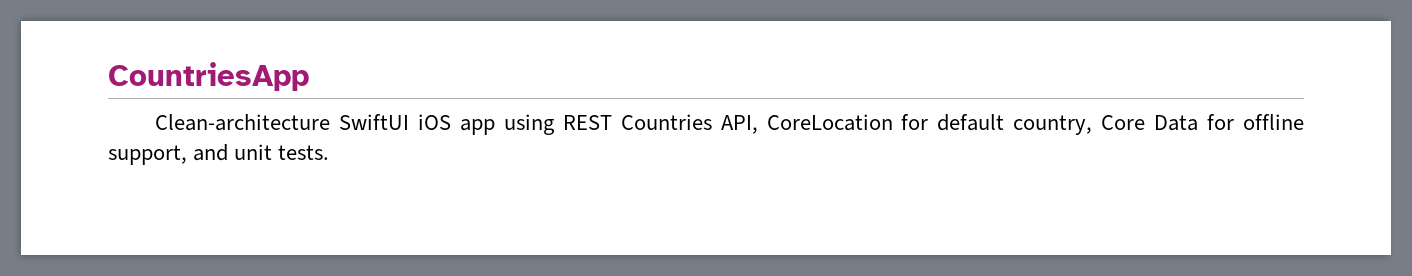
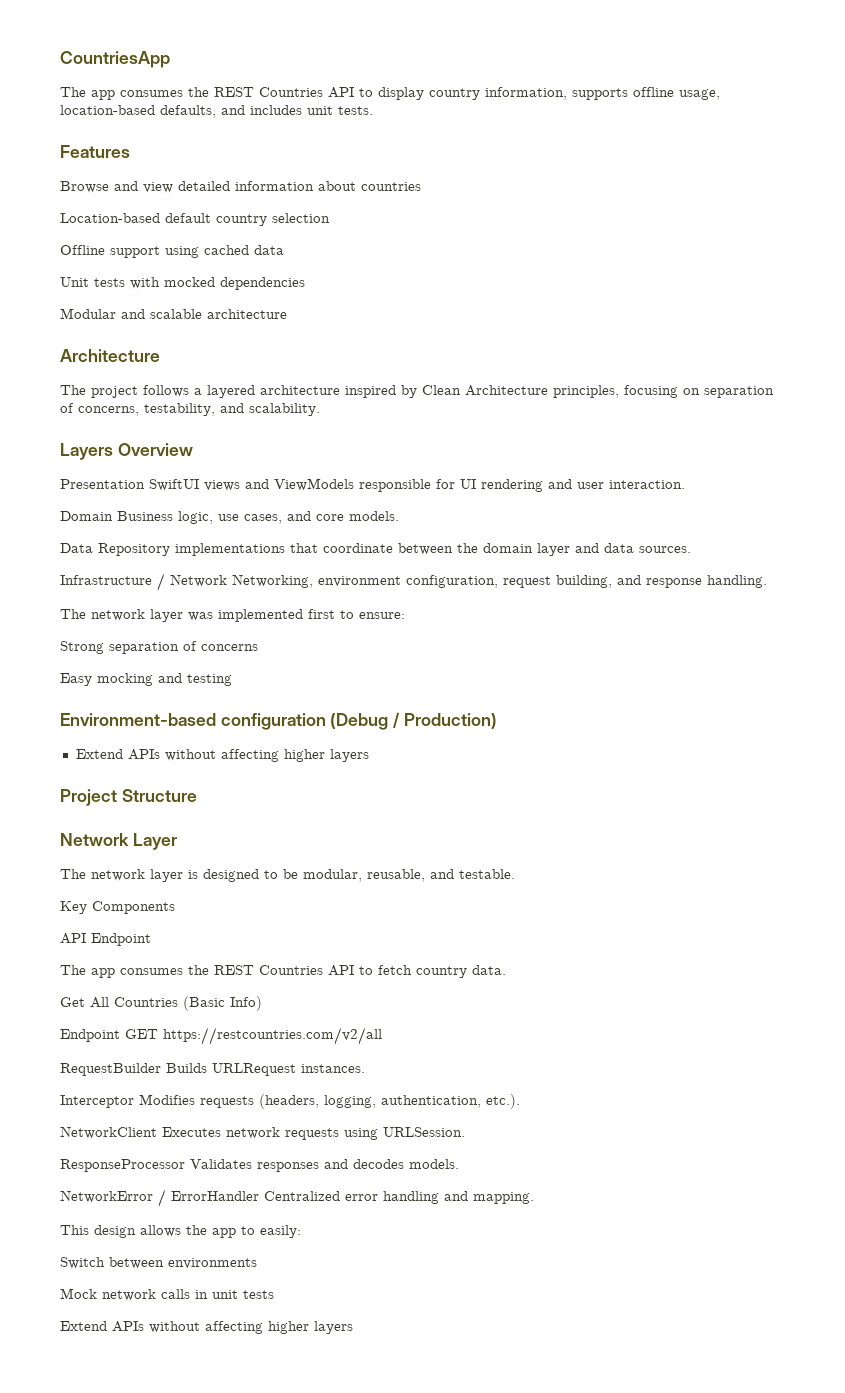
- Clean-architecture SwiftUI iOS app using REST Countries API, CoreLocation for default country, Core Data for offline support, and unit tests.
+ The app consumes the REST Countries API to display country information, supports offline usage, location-based defaults, and includes unit tests.
+ Features
+ Browse and view detailed information about countries
+ Location-based default country selection
+ Offline support using cached data
+ Unit tests with mocked dependencies
+ Modular and scalable architecture
+ Architecture
+ The project follows a layered architecture inspired by Clean Architecture principles, focusing on separation of concerns, testability, and scalability.
+ Layers Overview
+ Presentation SwiftUI views and ViewModels responsible for UI rendering and user interaction.
+ Domain Business logic, use cases, and core models.
+ Data Repository implementations that coordinate between the domain layer and data sources.
+ Infrastructure / Network Networking, environment configuration, request building, and response handling.
+ The network layer was implemented first to ensure:
+ Strong separation of concerns
+ Easy mocking and testing
+ Environment-based configuration (Debug / Production)
+ Extend APIs without affecting higher layers
+ Project Structure
+ Network Layer
+ The network layer is designed to be modular, reusable, and testable.
+ Key Components
+ API Endpoint
+ The app consumes the REST Countries API to fetch country data.
+ Get All Countries (Basic Info)
+ Endpoint GET https://restcountries.com/v2/all
+ RequestBuilder Builds URLRequest instances.
+ Interceptor Modifies requests (headers, logging, authentication, etc.).
+ NetworkClient Executes network requests using URLSession.
+ ResponseProcessor Validates responses and decodes models.
+ NetworkError / ErrorHandler Centralized error handling and mapping.
+ This design allows the app to easily:
+ Switch between environments
+ Mock network calls in unit tests
+ Extend APIs without affecting higher layers

